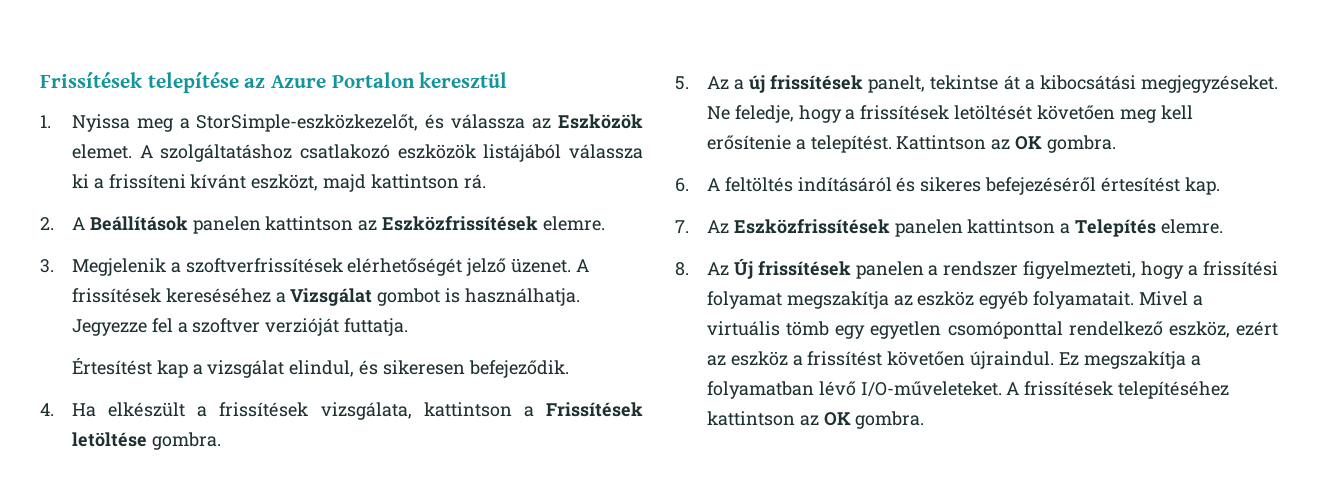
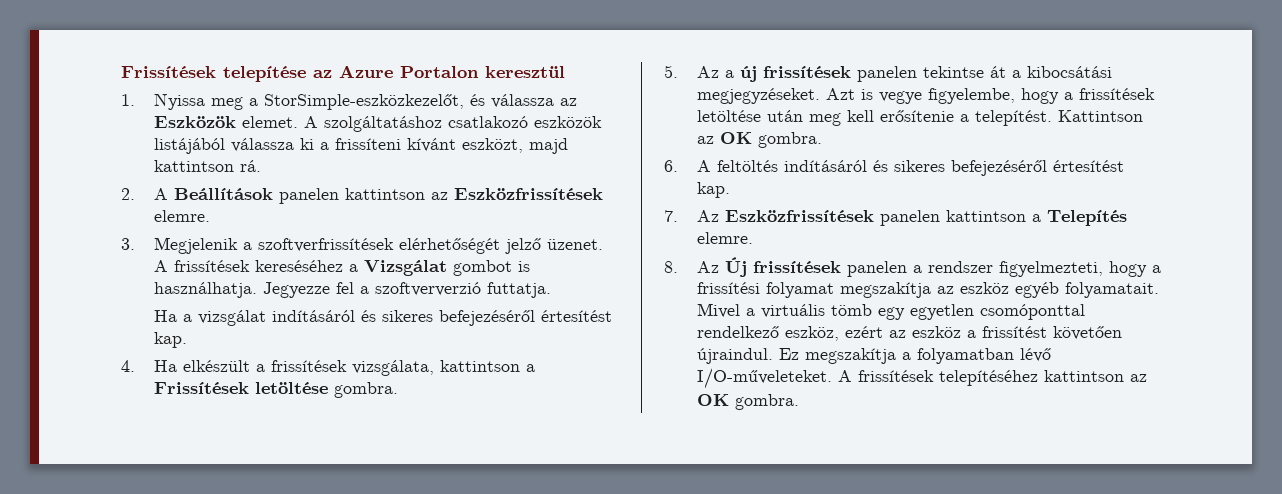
- Jegyezze fel a szoftver verzióját futtatja.
+ Jegyezze fel a szoftververzió futtatja.
- Értesítést kap a vizsgálat elindul, és sikeresen befejeződik.
+ Ha a vizsgálat indításáról és sikeres befejezéséről értesítést kap.
- 5. Az a új frissítések panelt, tekintse át a kibocsátási megjegyzéseket.
+ 5. Az a új frissítések panelen tekintse át a kibocsátási megjegyzéseket.
- Ne feledje, hogy a frissítések letöltését követően meg kell erősítenie a telepítést.
+ Azt is vegye figyelembe, hogy a frissítések letöltése után meg kell erősítenie a telepítést.

